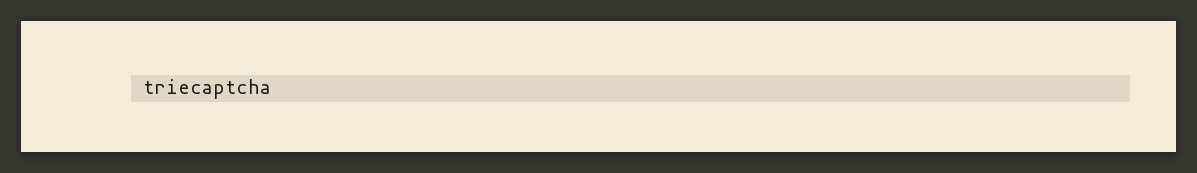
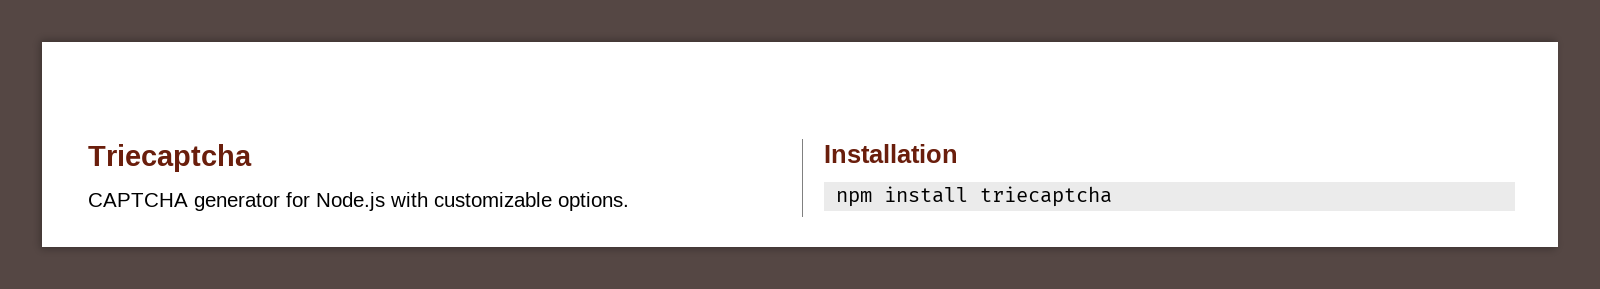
- triecaptcha
+ Triecaptcha
+ CAPTCHA generator for Node.js with customizable options.
+ Installation
+ npm install triecaptcha

